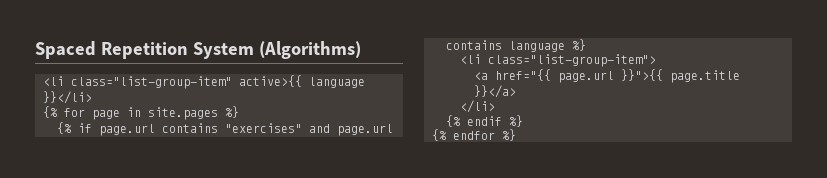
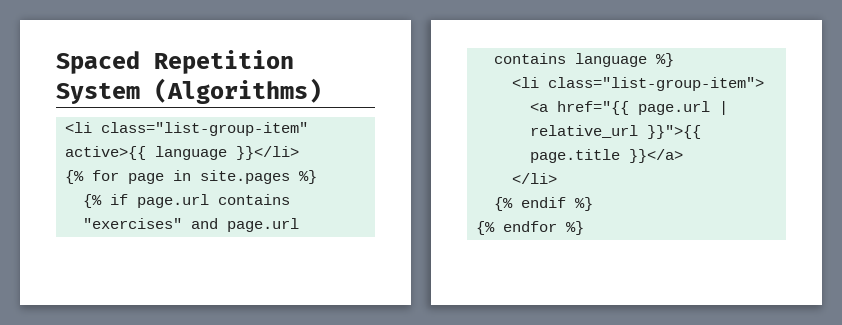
- <a href="{{ page.url }}">{{ page.title }}</a>
+ <a href="{{ page.url | relative_url }}">{{ page.title }}</a>

